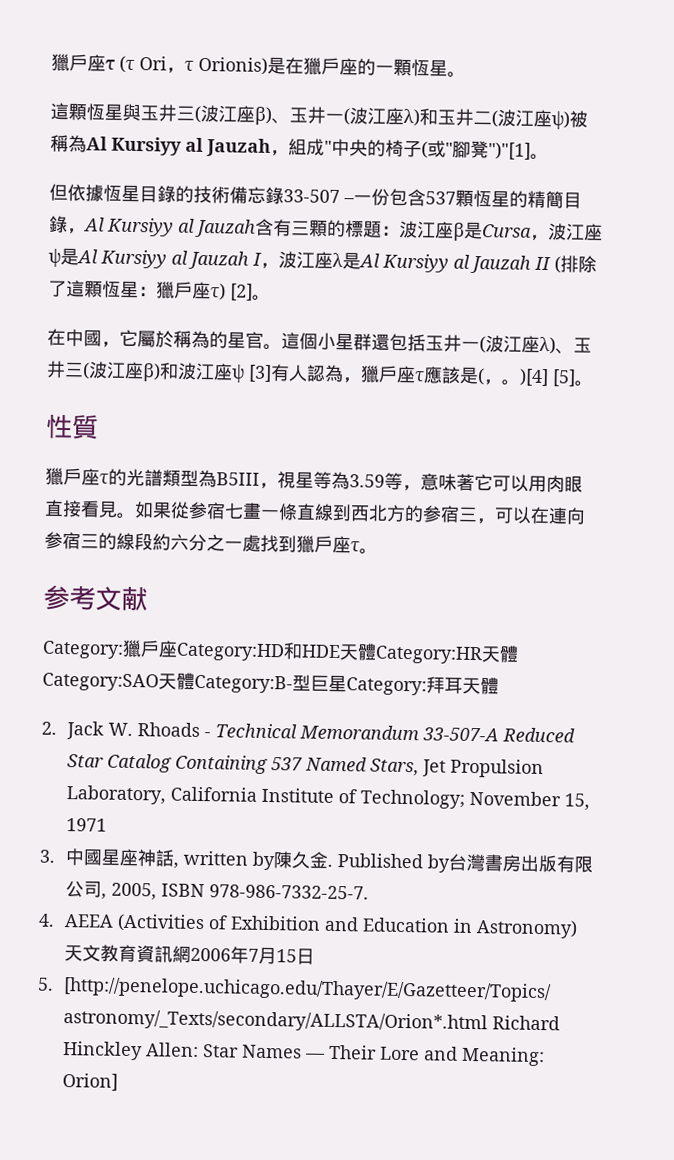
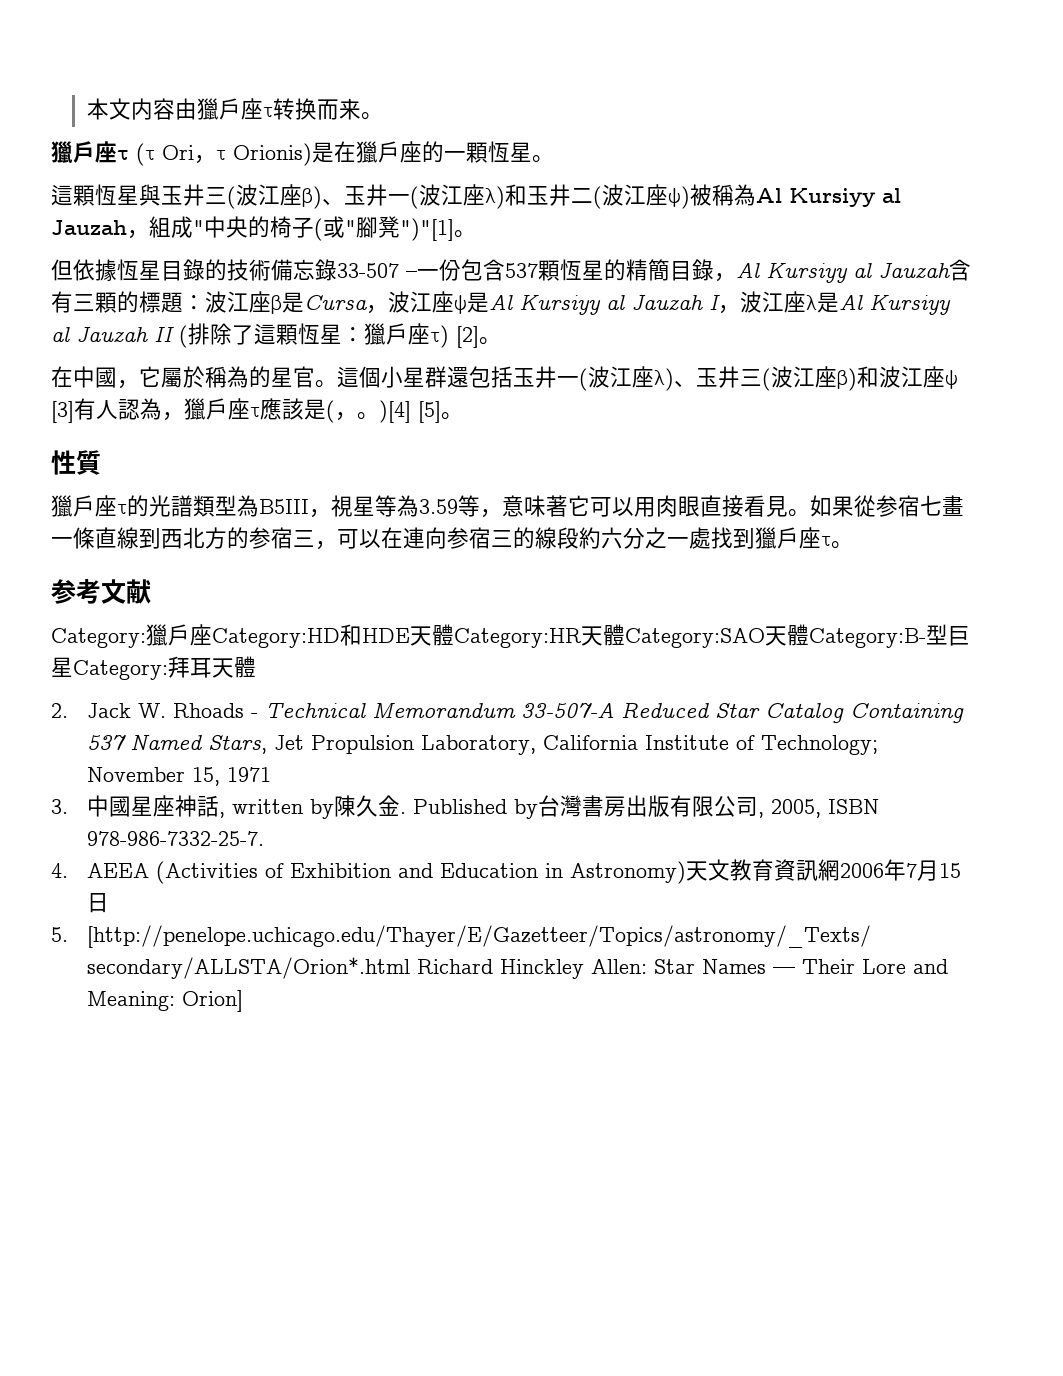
+ 本文内容由獵戶座τ转换而来。

